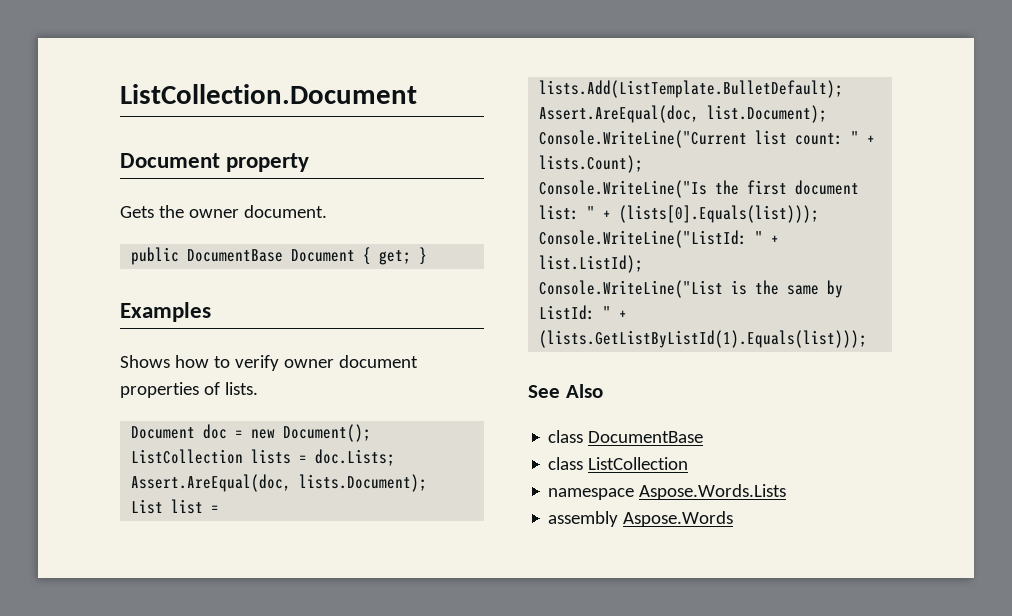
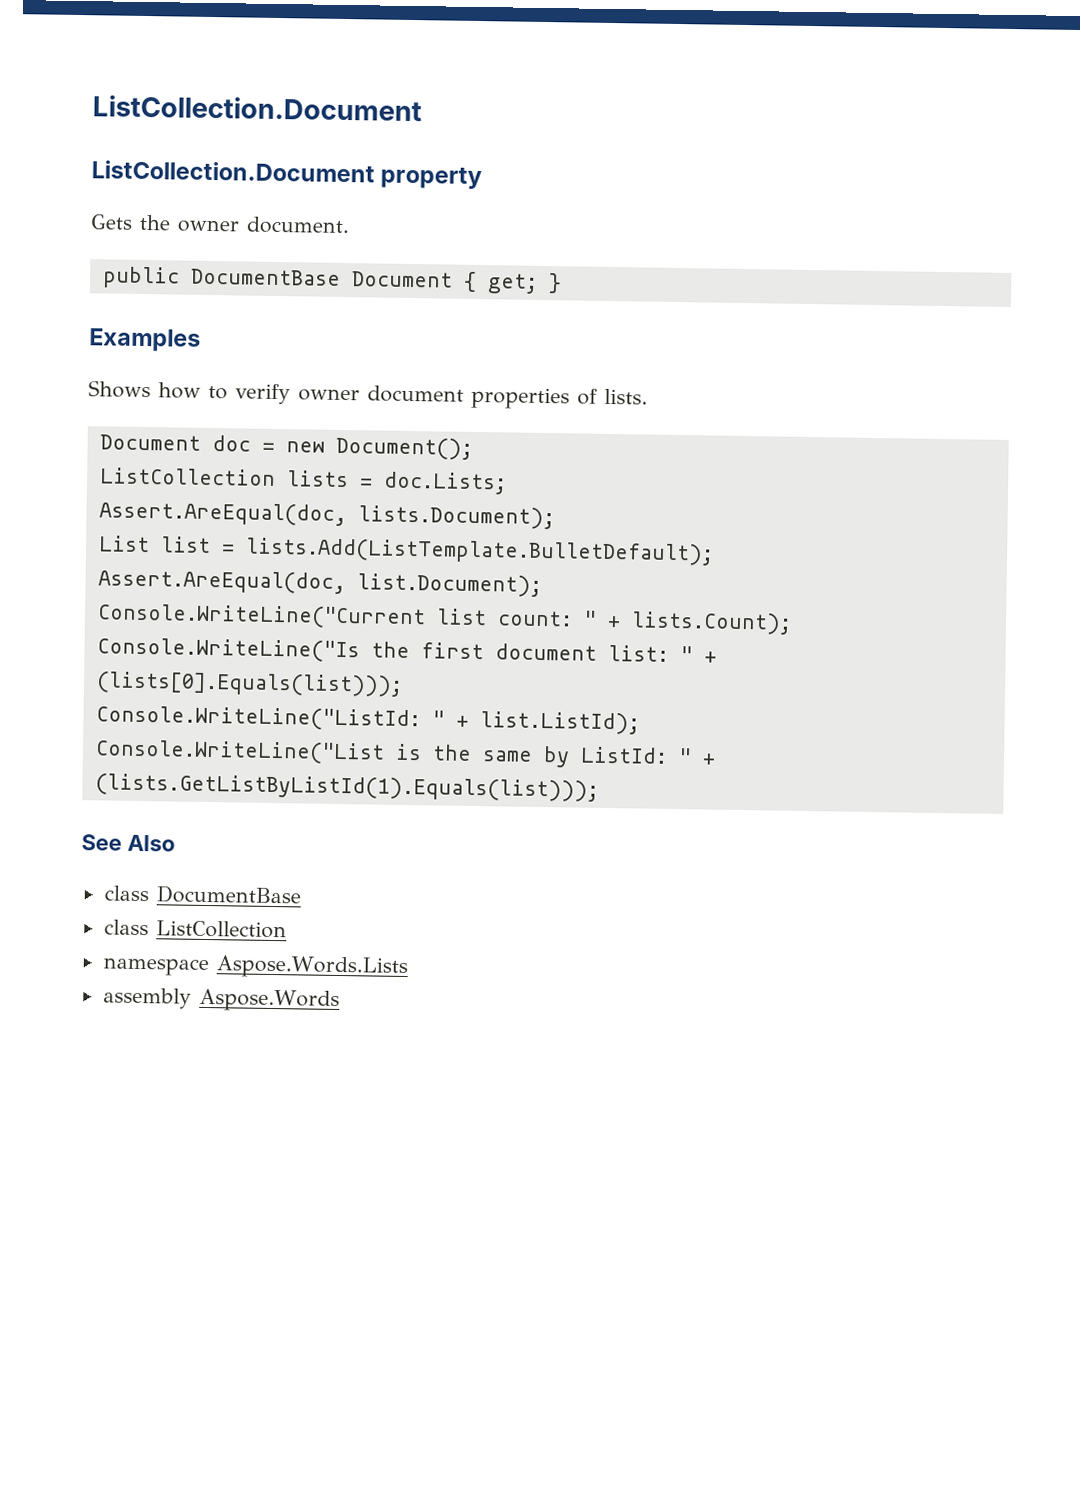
- Document property
+ ListCollection.Document property

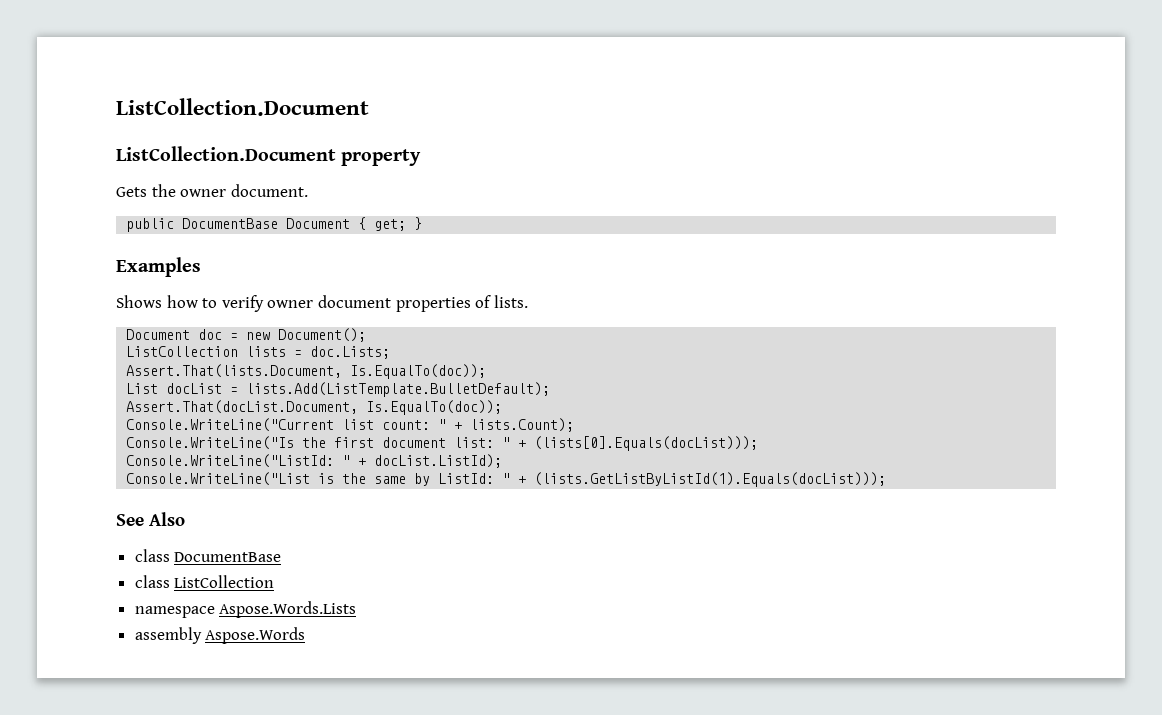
- Assert.AreEqual(doc, lists.Document);
+ Assert.That(lists.Document, Is.EqualTo(doc));
- List list = lists.Add(ListTemplate.BulletDefault);
+ List docList = lists.Add(ListTemplate.BulletDefault);
- Assert.AreEqual(doc, list.Document);
+ Assert.That(docList.Document, Is.EqualTo(doc));
- Console.WriteLine("Is the first document list: " + (lists[0].Equals(list)));
+ Console.WriteLine("Is the first document list: " + (lists[0].Equals(docList)));
- Console.WriteLine("ListId: " + list.ListId);
+ Console.WriteLine("ListId: " + docList.ListId);
- Console.WriteLine("List is the same by ListId: " + (lists.GetListByListId(1).Equals(list)));
+ Console.WriteLine("List is the same by ListId: " + (lists.GetListByListId(1).Equals(docList)));

